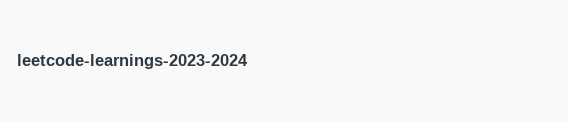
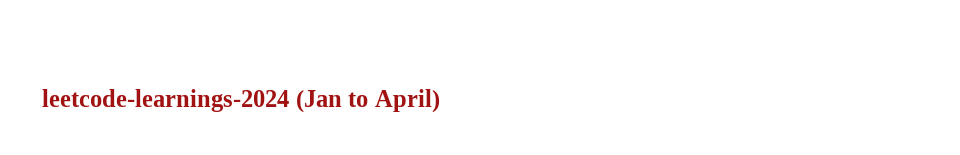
- leetcode-learnings-2023-2024
+ leetcode-learnings-2024 (Jan to April)

